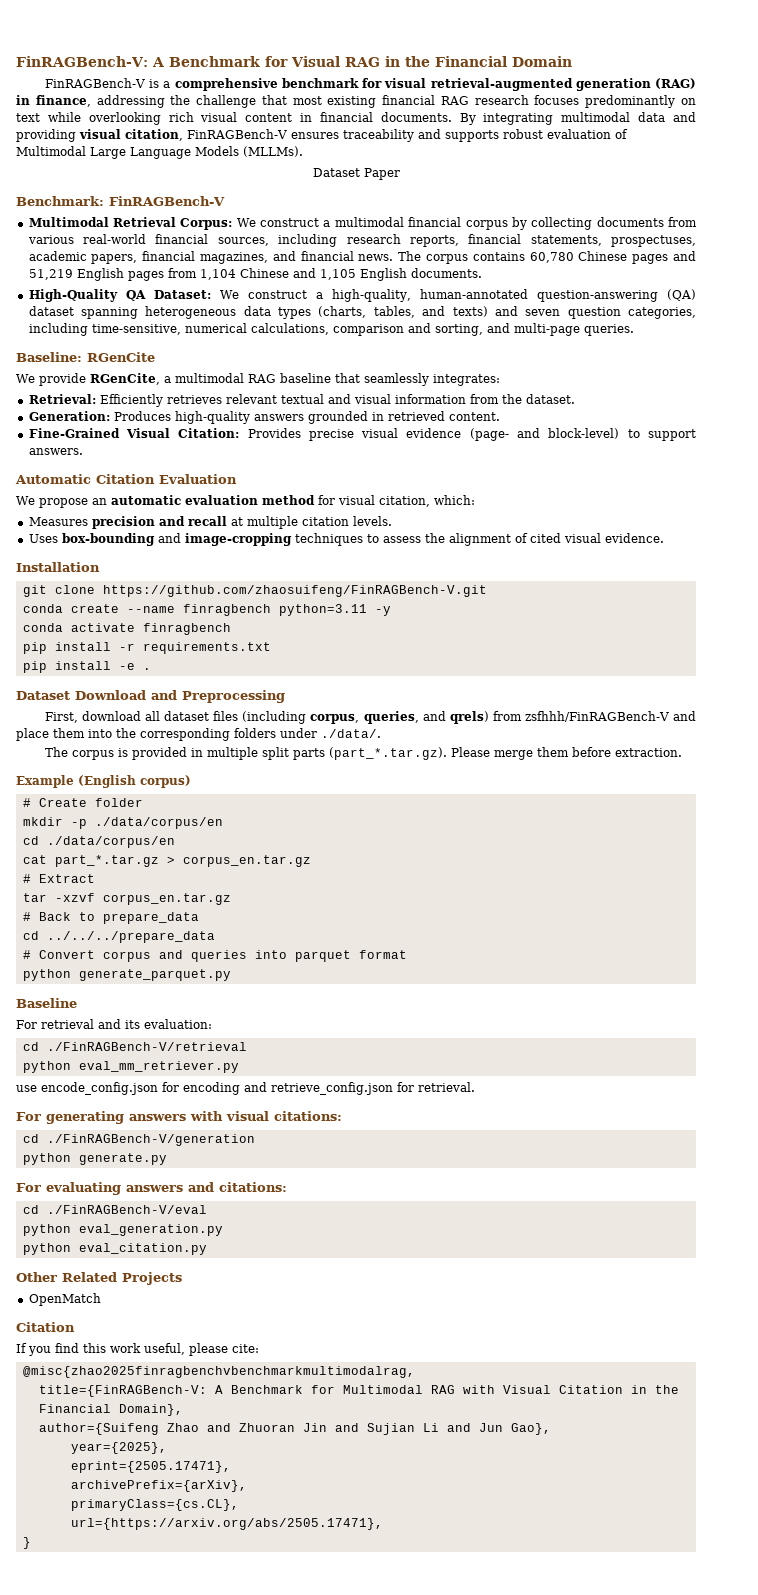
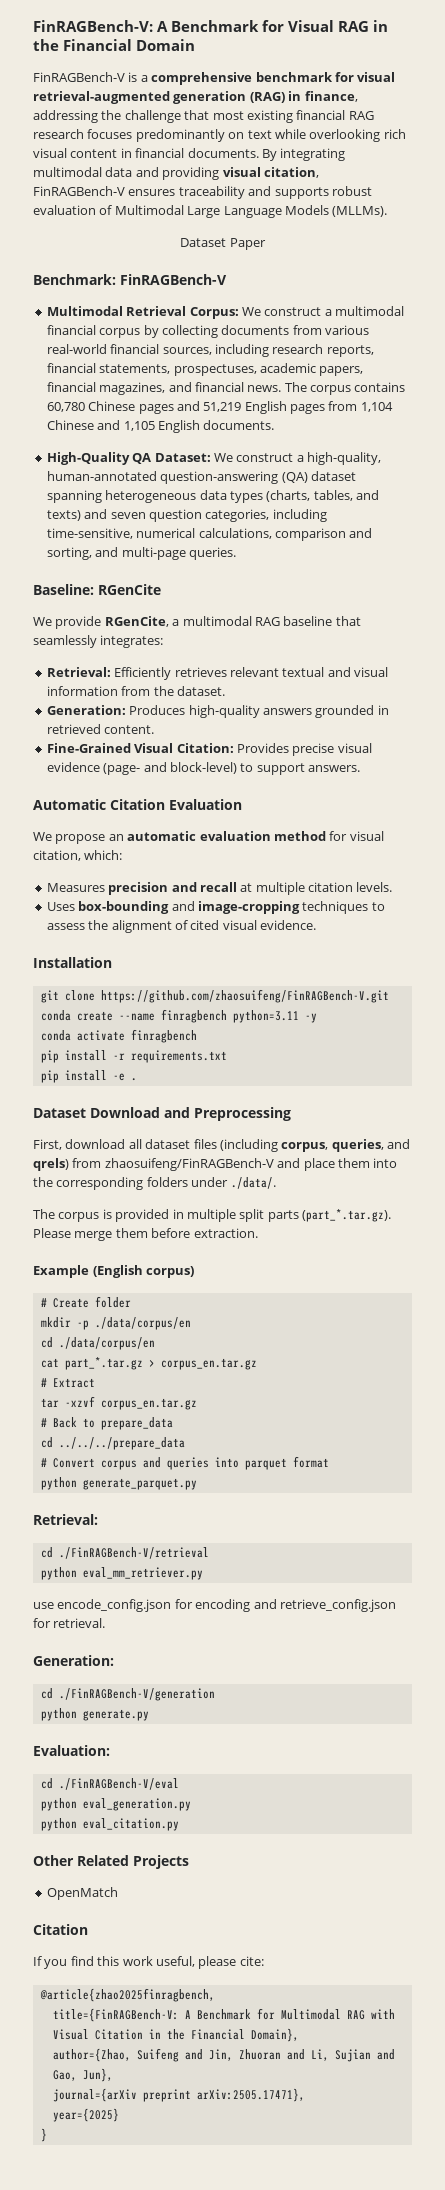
- First, download all dataset files (including corpus, queries, and qrels) from zsfhhh/FinRAGBench-V and place them into the corresponding folders under ./data/.
+ First, download all dataset files (including corpus, queries, and qrels) from zhaosuifeng/FinRAGBench-V and place them into the corresponding folders under ./data/.
  python generate_parquet.py
- Baseline
- For retrieval and its evaluation:
+ Retrieval:
  use encode_config.json for encoding and retrieve_config.json for retrieval.
- For generating answers with visual citations:
+ Generation:
- For evaluating answers and citations:
+ Evaluation:
- @misc{zhao2025finragbenchvbenchmarkmultimodalrag,
+ @article{zhao2025finragbench,
- author={Suifeng Zhao and Zhuoran Jin and Sujian Li and Jun Gao},
- year={2025},
- eprint={2505.17471},
- archivePrefix={arXiv},
- primaryClass={cs.CL},
- url={https://arxiv.org/abs/2505.17471},
+ author={Zhao, Suifeng and Jin, Zhuoran and Li, Sujian and Gao, Jun},
+ journal={arXiv preprint arXiv:2505.17471},
+ year={2025}

